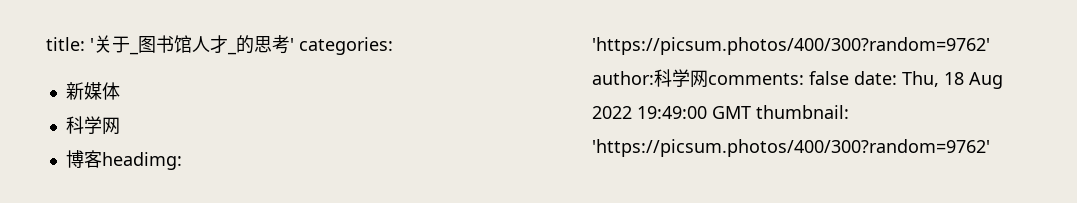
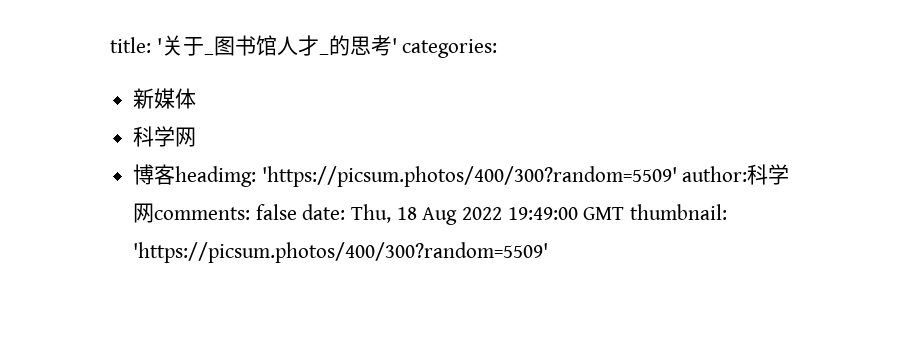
- 博客headimg: 'https://picsum.photos/400/300?random=9762' author:科学网comments: false date: Thu, 18 Aug 2022 19:49:00 GMT thumbnail: 'https://picsum.photos/400/300?random=9762'
+ 博客headimg: 'https://picsum.photos/400/300?random=5509' author:科学网comments: false date: Thu, 18 Aug 2022 19:49:00 GMT thumbnail: 'https://picsum.photos/400/300?random=5509'

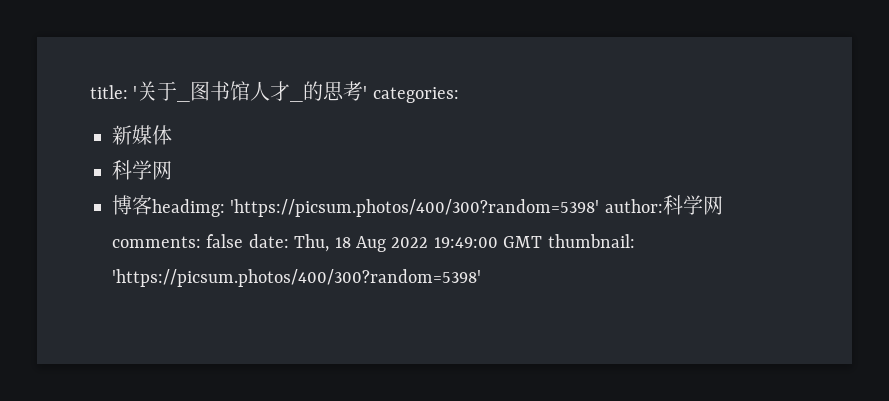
- 博客headimg: 'https://picsum.photos/400/300?random=5509' author:科学网comments: false date: Thu, 18 Aug 2022 19:49:00 GMT thumbnail: 'https://picsum.photos/400/300?random=5509'
+ 博客headimg: 'https://picsum.photos/400/300?random=5398' author:科学网comments: false date: Thu, 18 Aug 2022 19:49:00 GMT thumbnail: 'https://picsum.photos/400/300?random=5398'

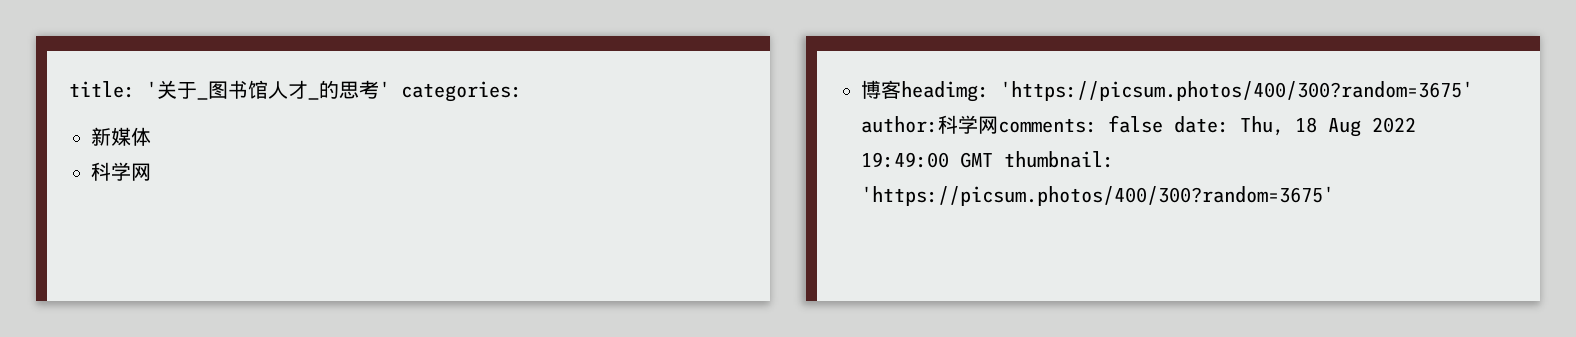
- 博客headimg: 'https://picsum.photos/400/300?random=5398' author:科学网comments: false date: Thu, 18 Aug 2022 19:49:00 GMT thumbnail: 'https://picsum.photos/400/300?random=5398'
+ 博客headimg: 'https://picsum.photos/400/300?random=3675' author:科学网comments: false date: Thu, 18 Aug 2022 19:49:00 GMT thumbnail: 'https://picsum.photos/400/300?random=3675'

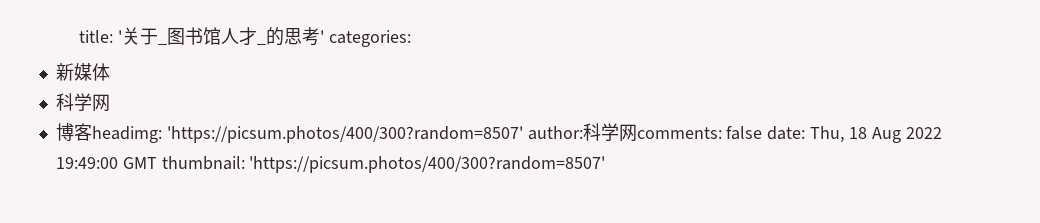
- 博客headimg: 'https://picsum.photos/400/300?random=3675' author:科学网comments: false date: Thu, 18 Aug 2022 19:49:00 GMT thumbnail: 'https://picsum.photos/400/300?random=3675'
+ 博客headimg: 'https://picsum.photos/400/300?random=8507' author:科学网comments: false date: Thu, 18 Aug 2022 19:49:00 GMT thumbnail: 'https://picsum.photos/400/300?random=8507'

